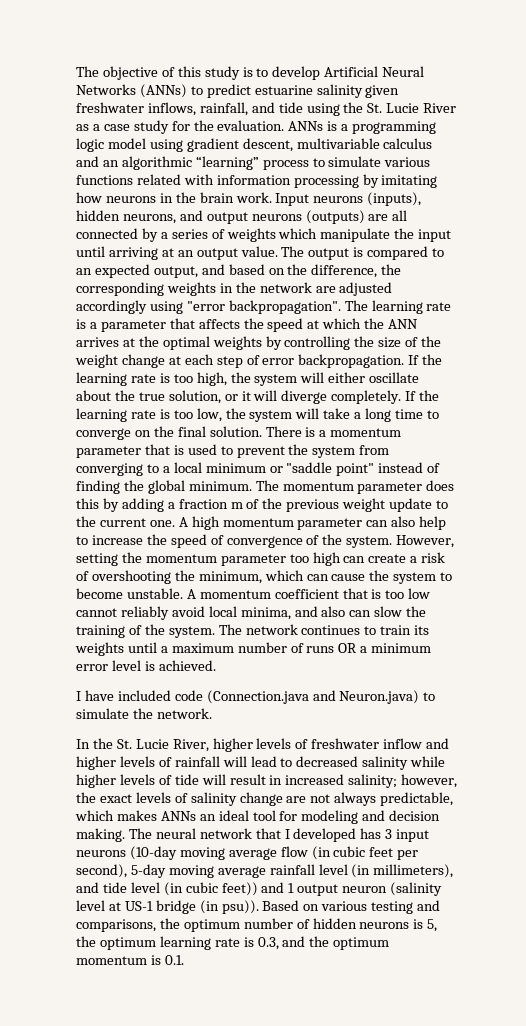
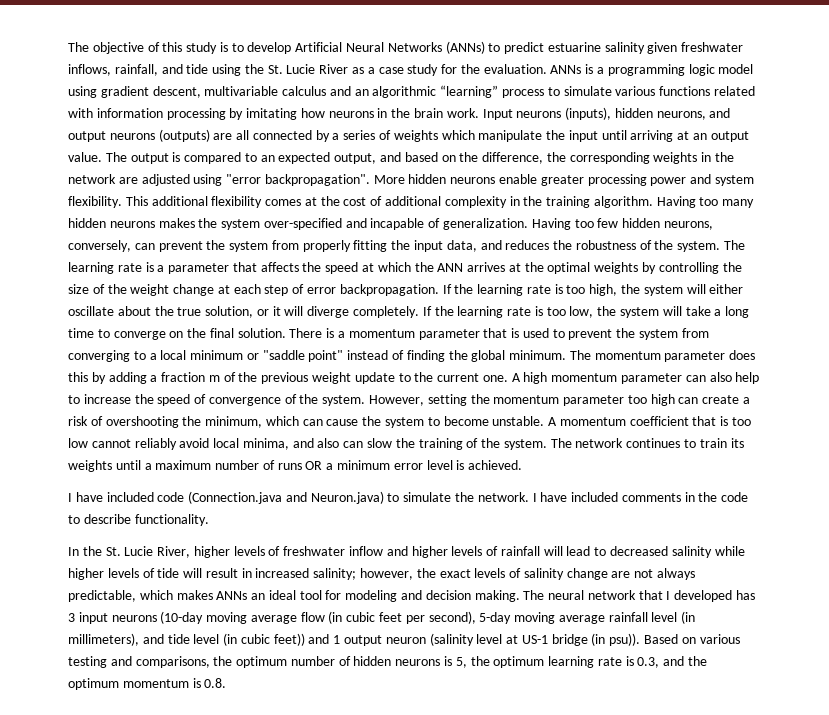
- The output is compared to an expected output, and based on the difference, the corresponding weights in the network are adjusted accordingly using "error backpropagation".
+ The output is compared to an expected output, and based on the difference, the corresponding weights in the network are adjusted using "error backpropagation".
+ More hidden neurons enable greater processing power and system flexibility. This additional flexibility comes at the cost of additional complexity in the training algorithm. Having too many hidden neurons makes the system over-specified and incapable of generalization. Having too few hidden neurons, conversely, can prevent the system from properly fitting the input data, and reduces the robustness of the system.
+ I have included comments in the code to describe functionality.
- Based on various testing and comparisons, the optimum number of hidden neurons is 5, the optimum learning rate is 0.3, and the optimum momentum is 0.1.
+ Based on various testing and comparisons, the optimum number of hidden neurons is 5, the optimum learning rate is 0.3, and the optimum momentum is 0.8.

